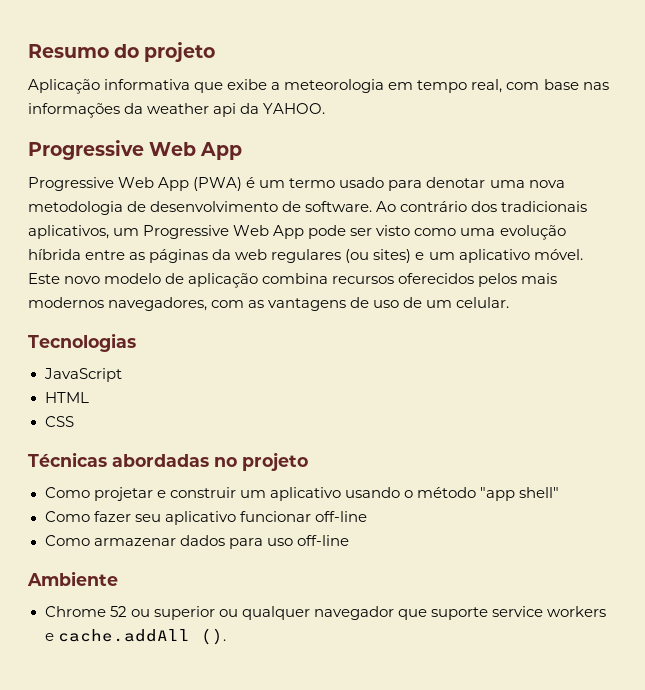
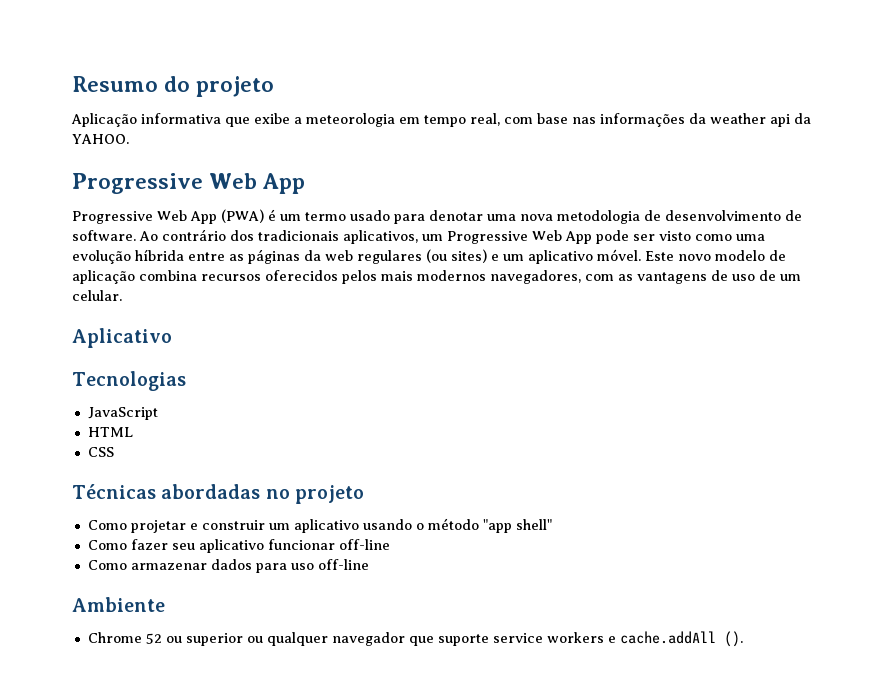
+ Aplicativo

